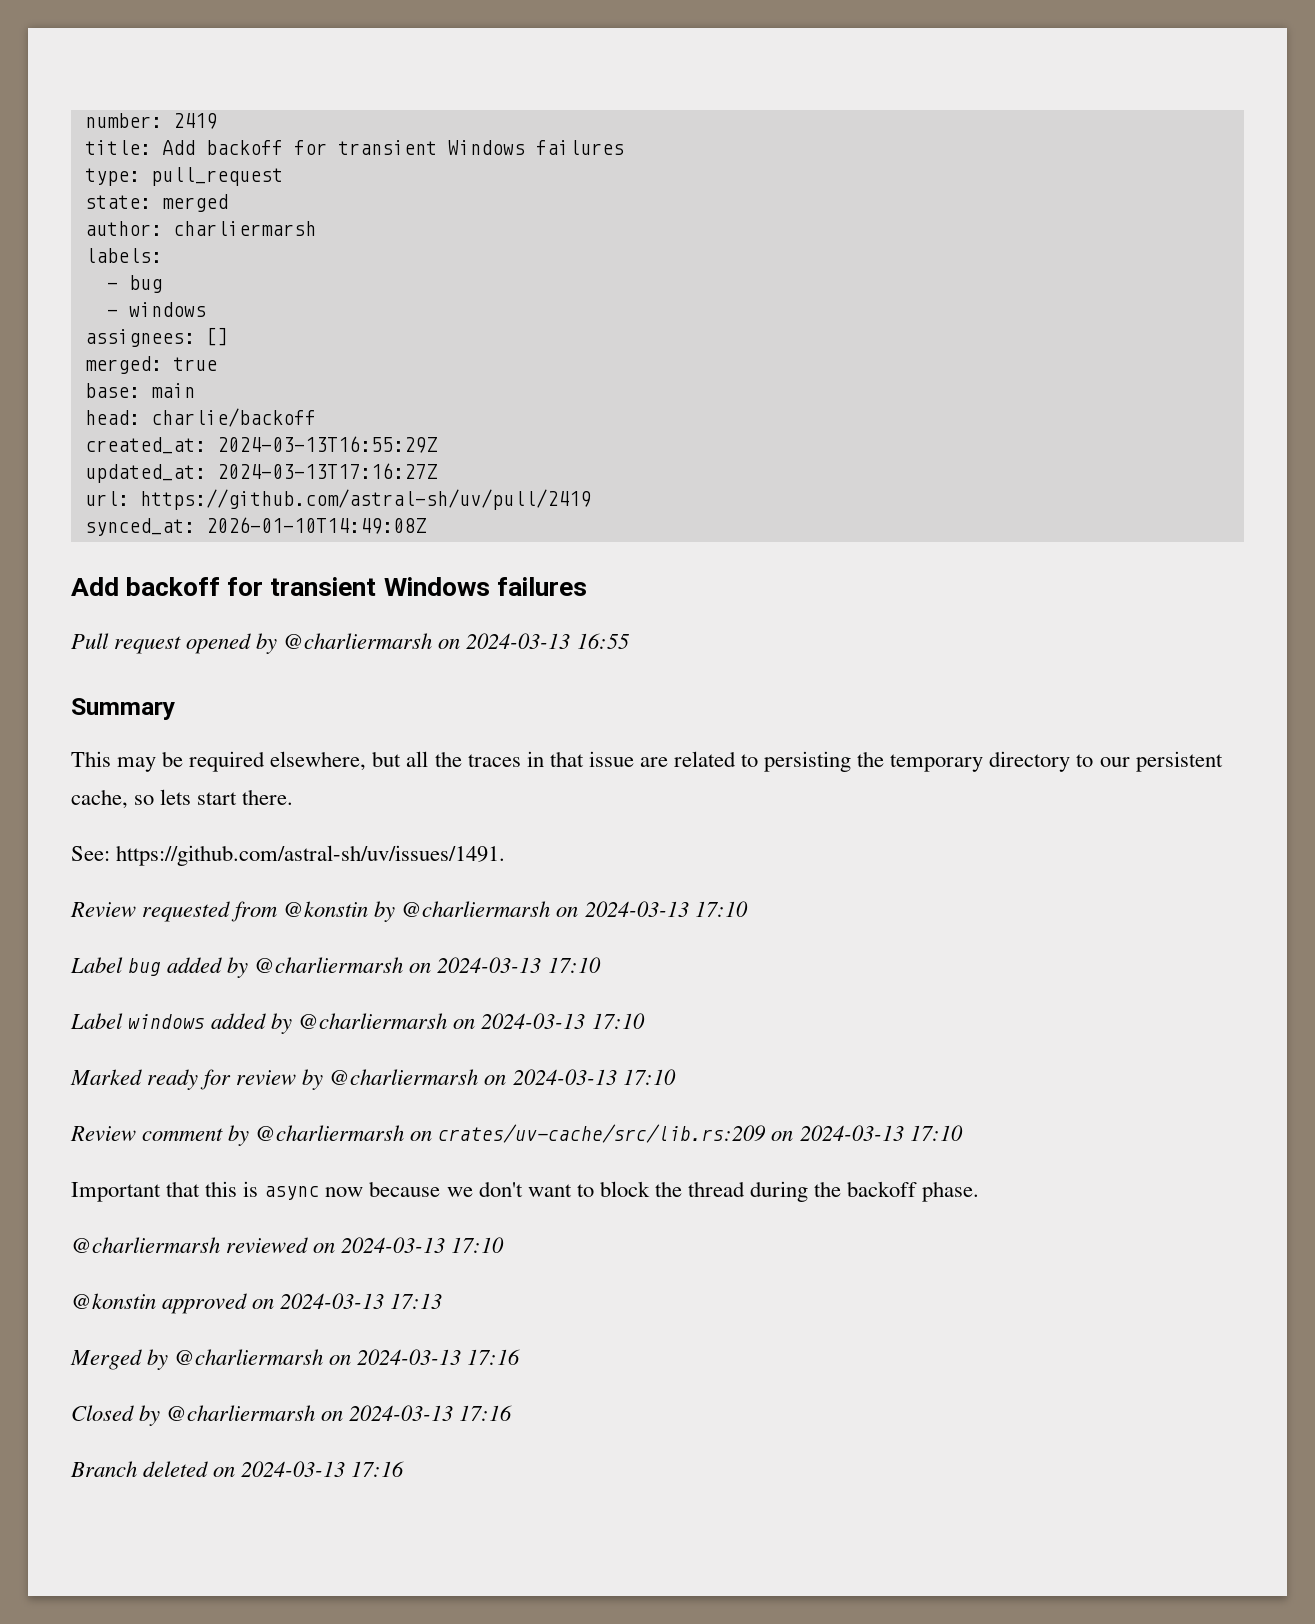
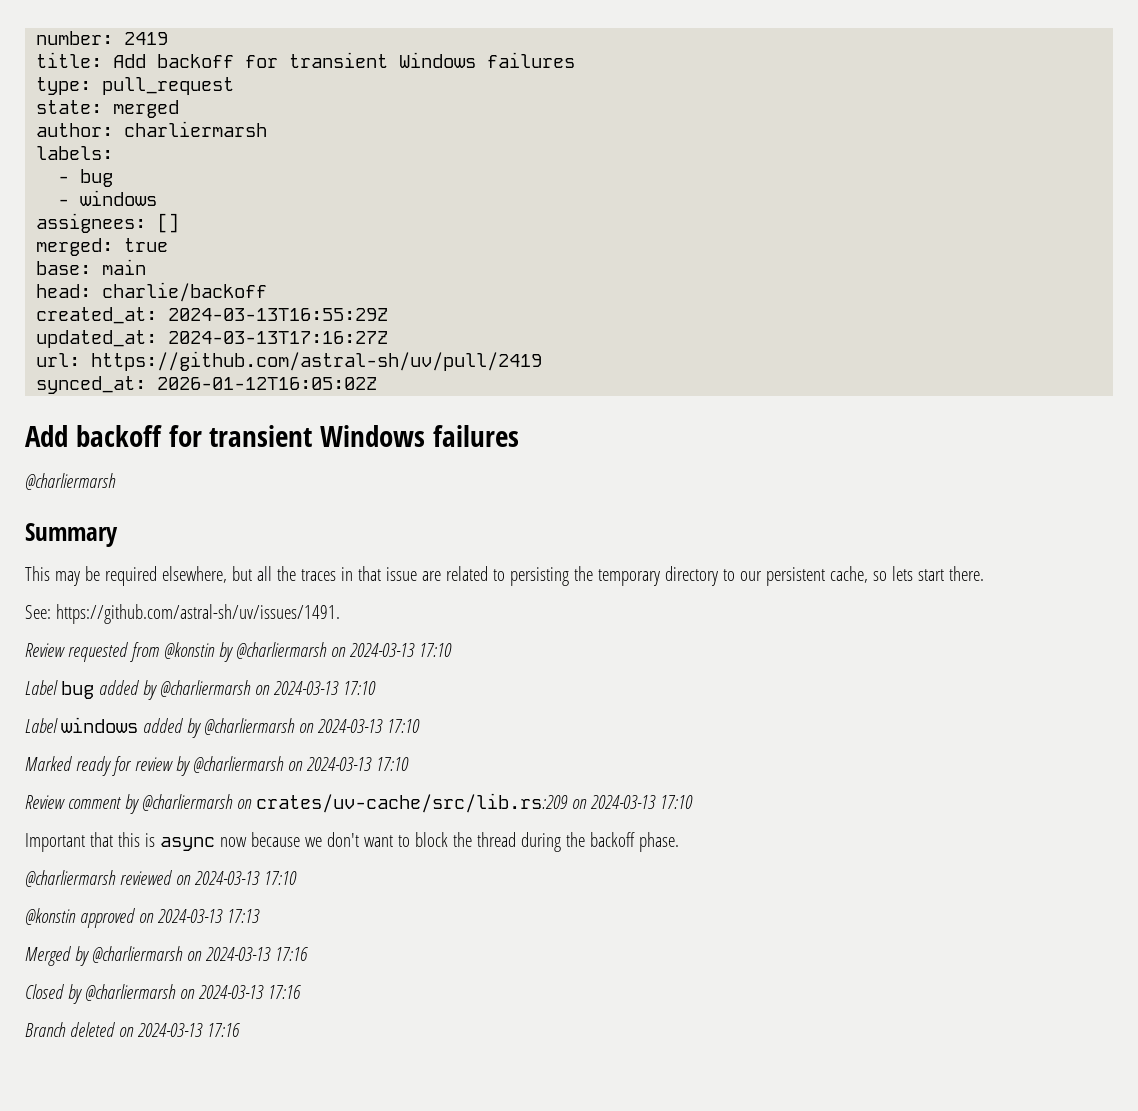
- synced_at: 2026-01-10T14:49:08Z
+ synced_at: 2026-01-12T16:05:02Z
  Add backoff for transient Windows failures
- Pull request opened by @charliermarsh on 2024-03-13 16:55
+ @charliermarsh

